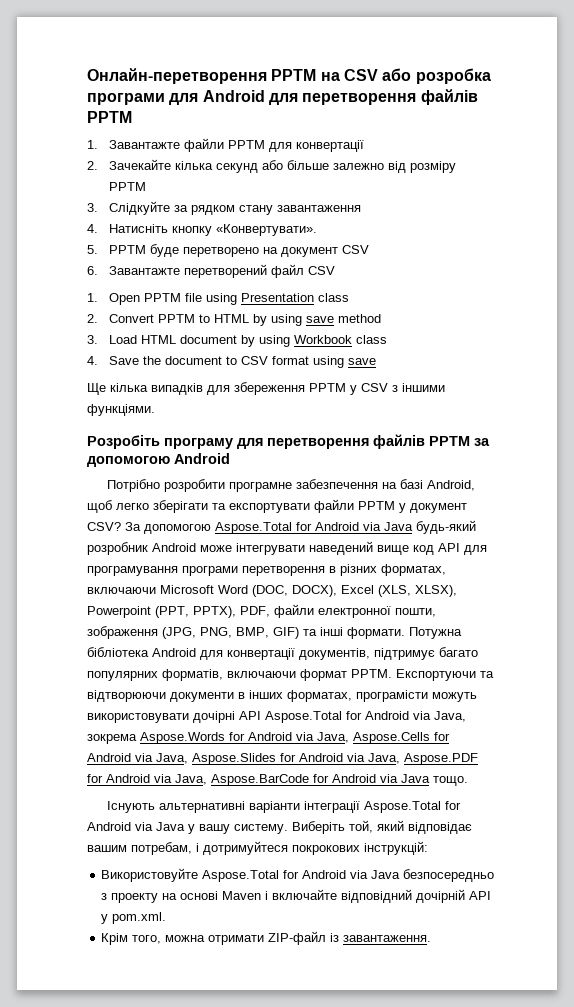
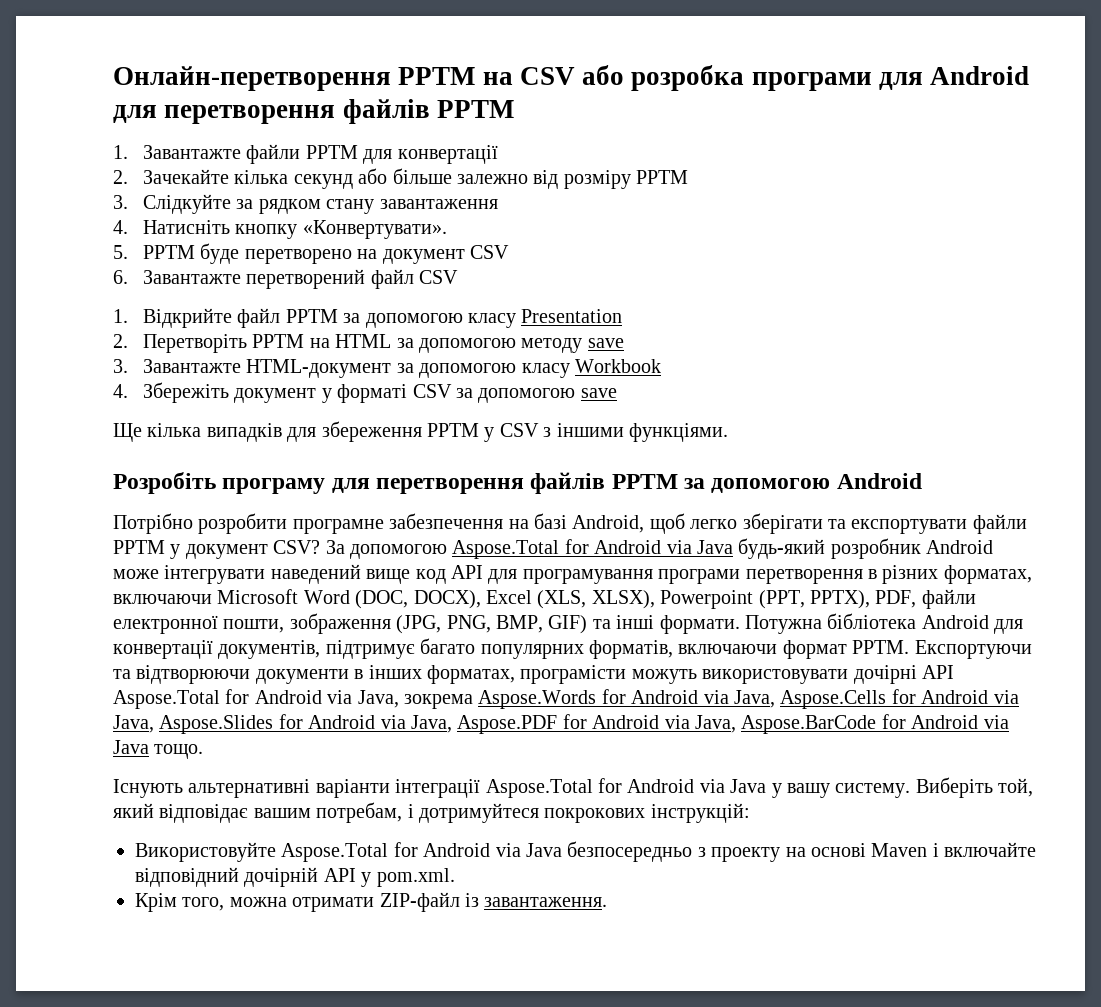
- 1. Open PPTM file using Presentation class
- 2. Convert PPTM to HTML by using save method
- 3. Load HTML document by using Workbook class
- 4. Save the document to CSV format using save
+ 1. Відкрийте файл PPTM за допомогою класу Presentation
+ 2. Перетворіть PPTM на HTML за допомогою методу save
+ 3. Завантажте HTML-документ за допомогою класу Workbook
+ 4. Збережіть документ у форматі CSV за допомогою save

